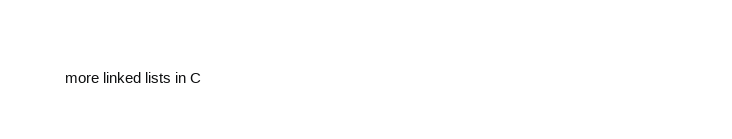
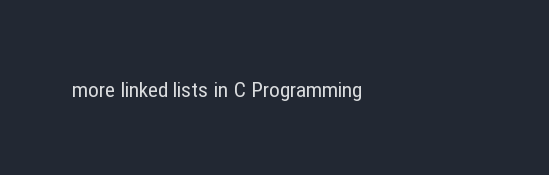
- more linked lists in C
+ more linked lists in C Programming

